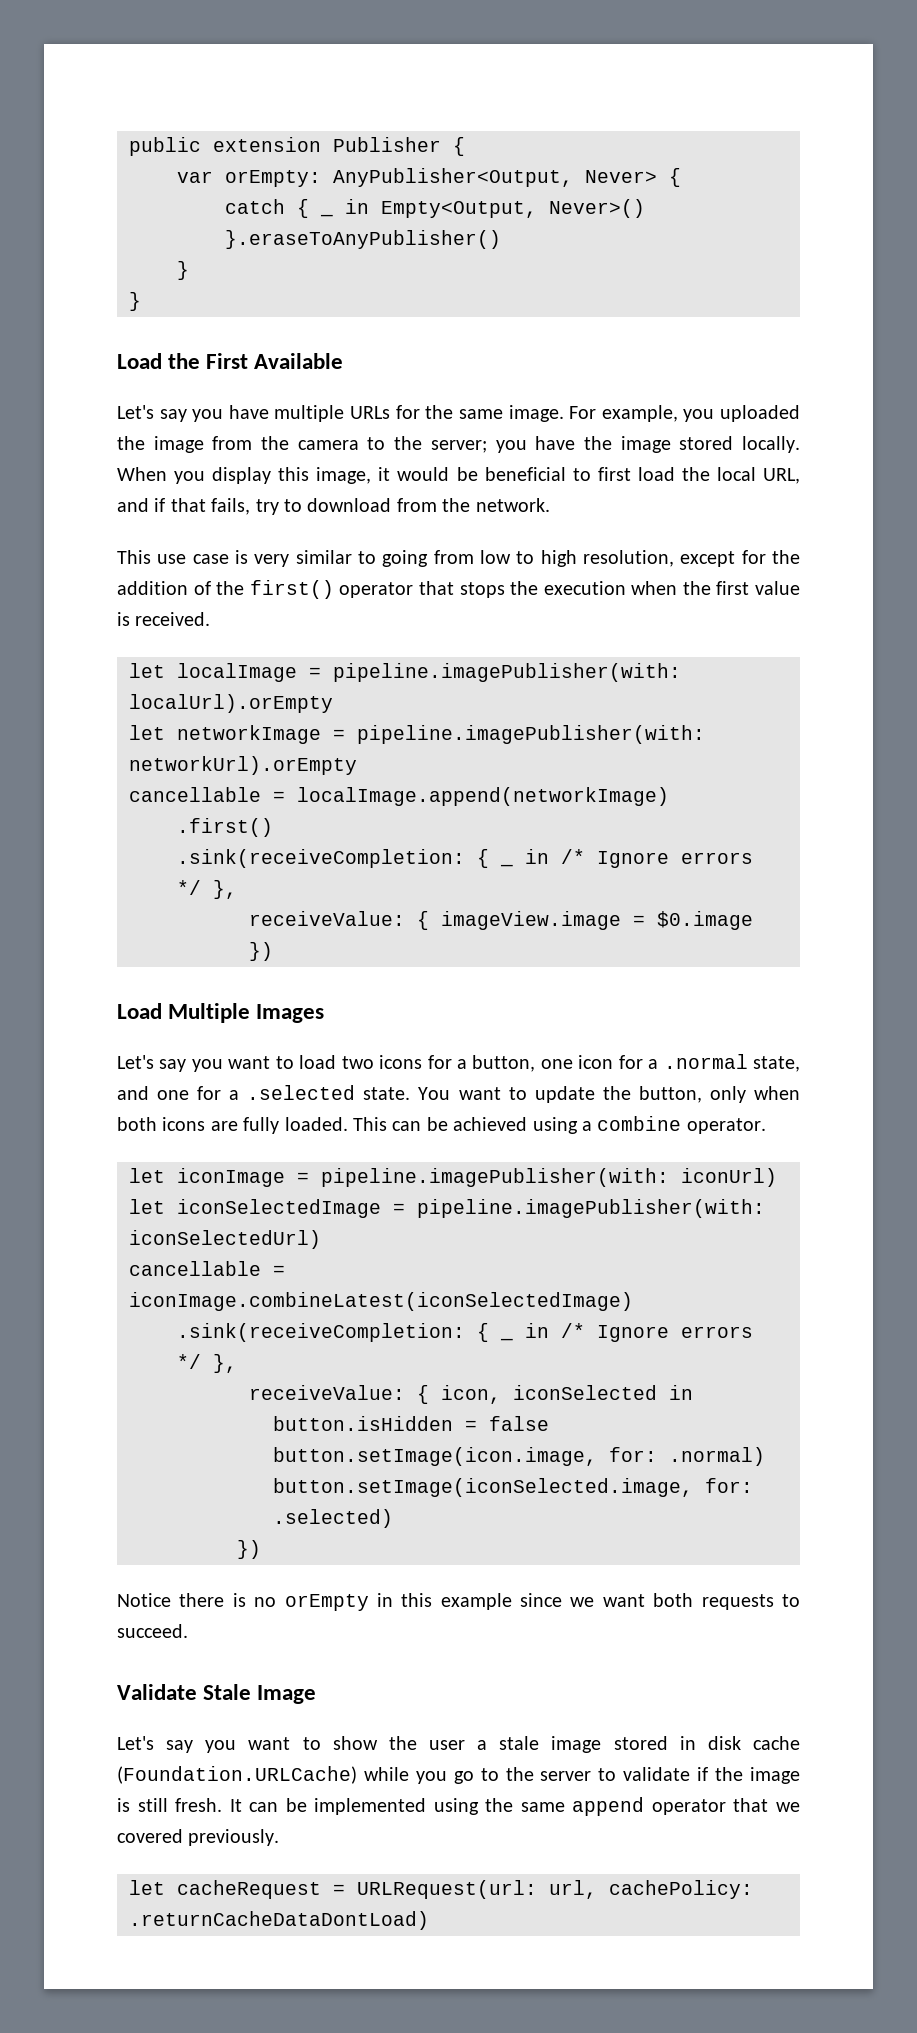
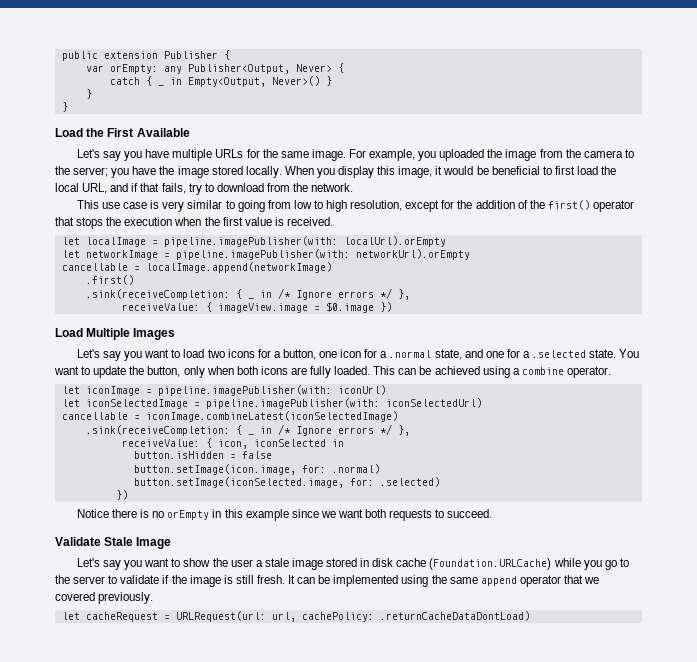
- var orEmpty: AnyPublisher<Output, Never> {
+ var orEmpty: any Publisher<Output, Never> {
- catch { _ in Empty<Output, Never>() }.eraseToAnyPublisher()
+ catch { _ in Empty<Output, Never>() }

